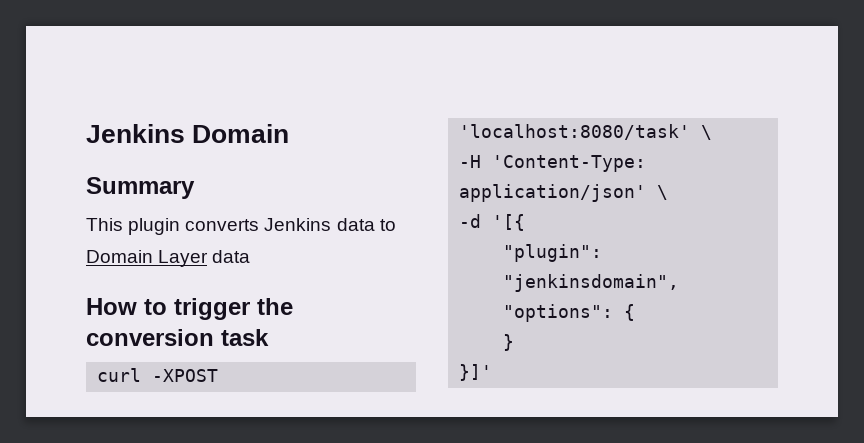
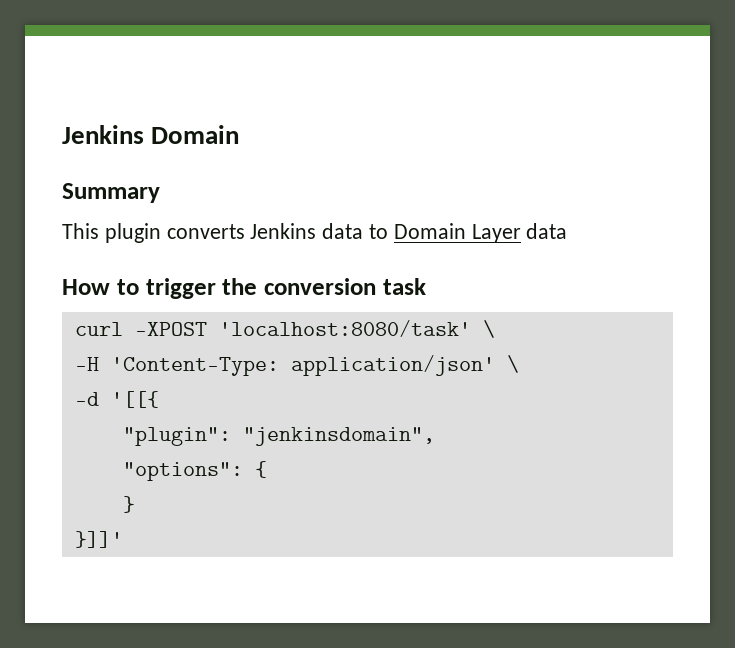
- -d '[{
+ -d '[[{
- }]'
+ }]]'

